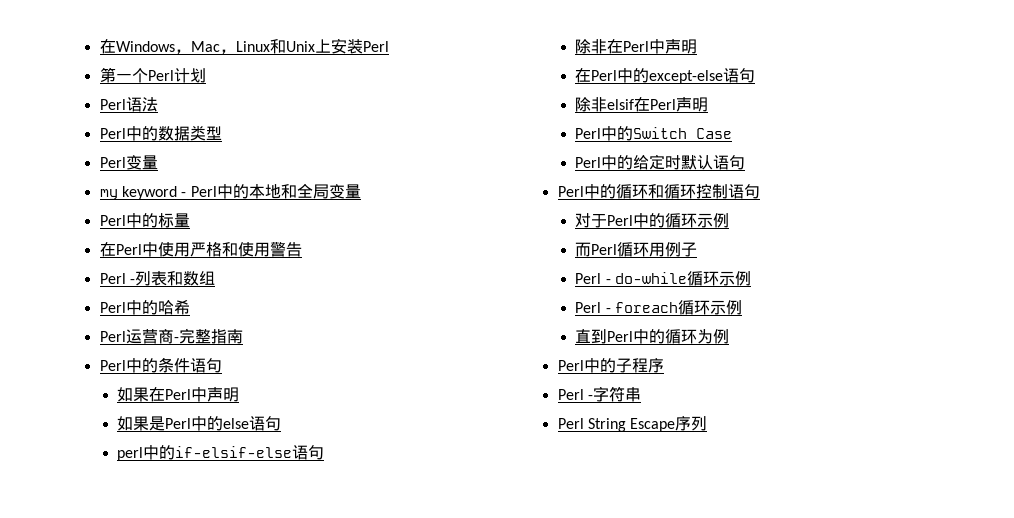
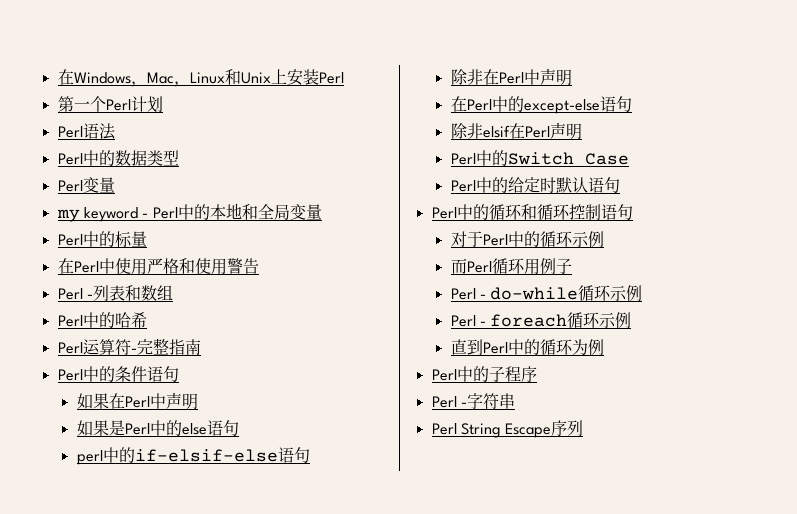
- Perl运营商-完整指南
+ Perl运算符-完整指南

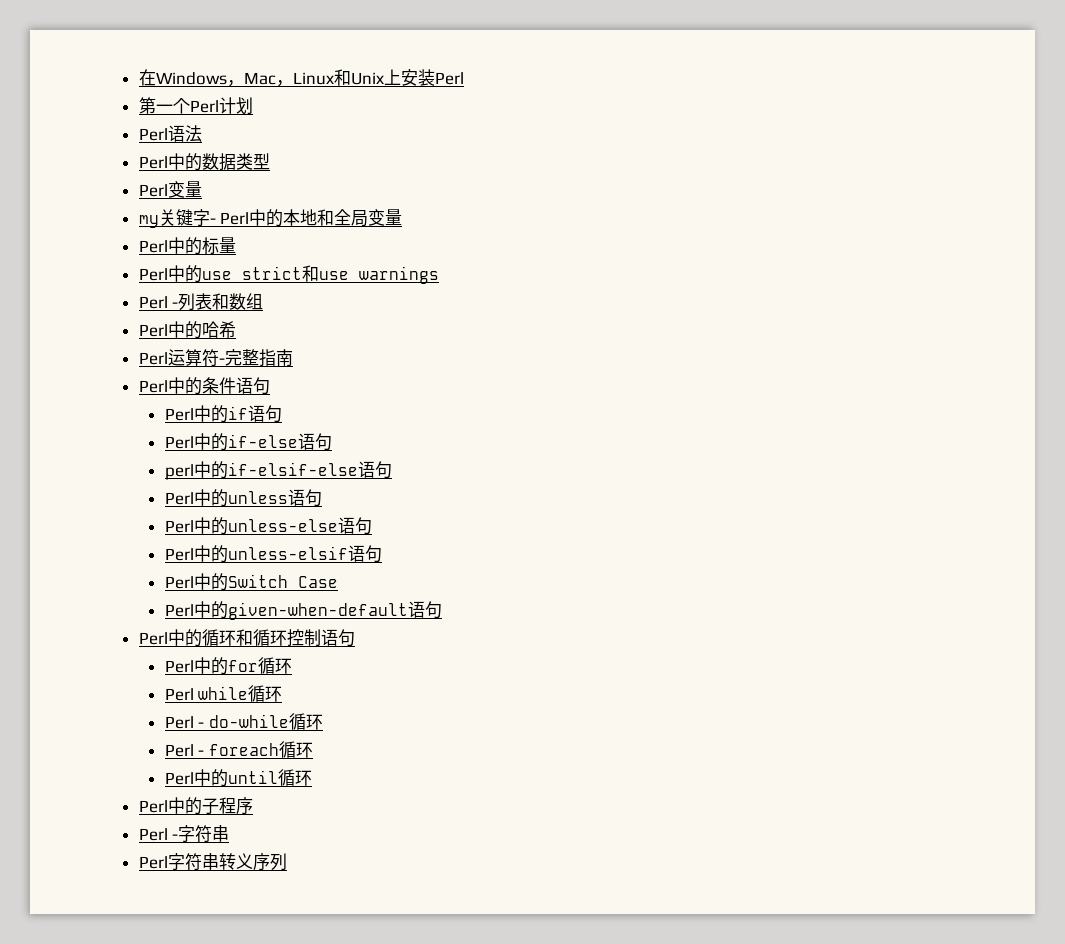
- my keyword - Perl中的本地和全局变量
+ my关键字- Perl中的本地和全局变量
- 在Perl中使用严格和使用警告
+ Perl中的use strict和use warnings
- 如果在Perl中声明
- 如果是Perl中的else语句
+ Perl中的if语句
+ Perl中的if-else语句
- 除非在Perl中声明
- 在Perl中的except-else语句
- 除非elsif在Perl声明
+ Perl中的unless语句
+ Perl中的unless-else语句
+ Perl中的unless-elsif语句
- Perl中的给定时默认语句
+ Perl中的given-when-default语句
- 对于Perl中的循环示例
- 而Perl循环用例子
+ Perl中的for循环
+ Perl while循环
- Perl - do-while循环示例
+ Perl - do-while循环
- Perl - foreach循环示例
- 直到Perl中的循环为例
+ Perl - foreach循环
+ Perl中的until循环
- Perl String Escape序列
+ Perl字符串转义序列

